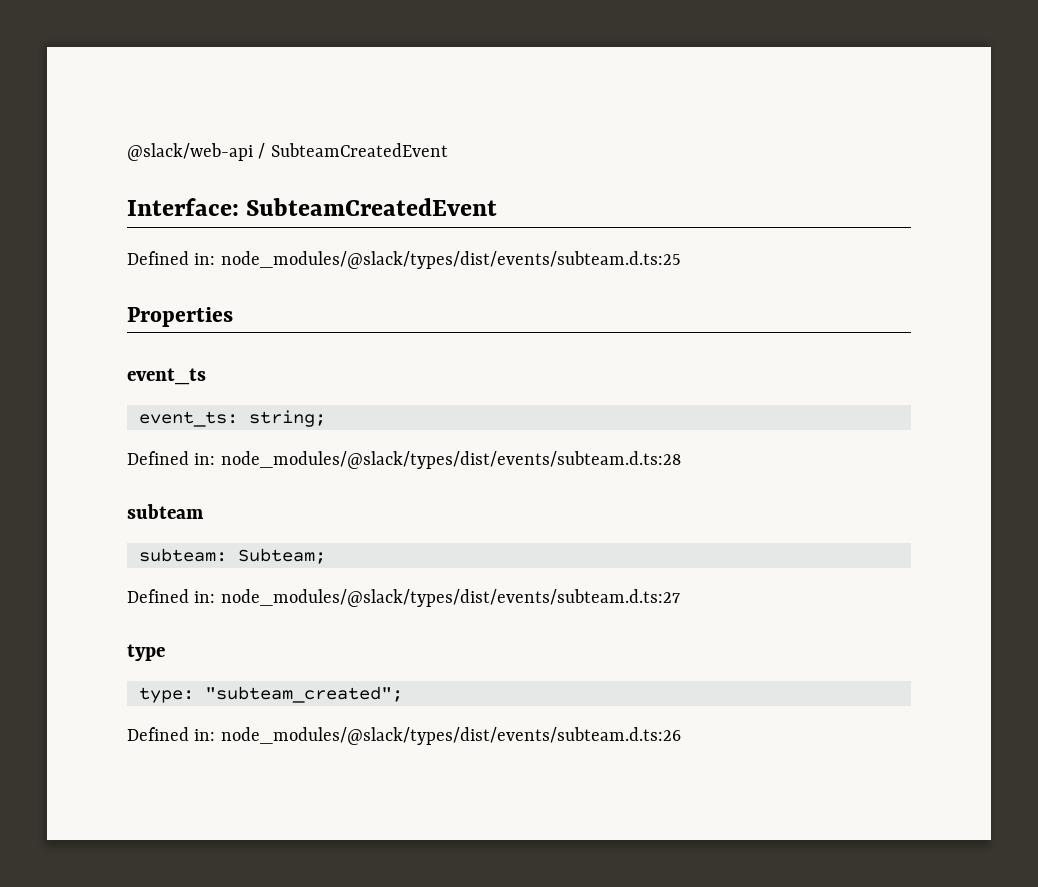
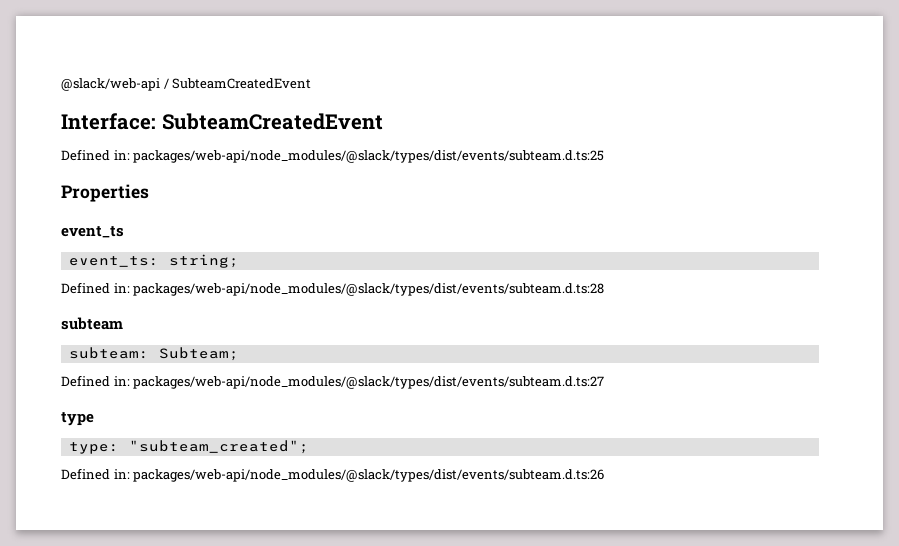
- Defined in: node_modules/@slack/types/dist/events/subteam.d.ts:25
+ Defined in: packages/web-api/node_modules/@slack/types/dist/events/subteam.d.ts:25
- Defined in: node_modules/@slack/types/dist/events/subteam.d.ts:28
+ Defined in: packages/web-api/node_modules/@slack/types/dist/events/subteam.d.ts:28
- Defined in: node_modules/@slack/types/dist/events/subteam.d.ts:27
+ Defined in: packages/web-api/node_modules/@slack/types/dist/events/subteam.d.ts:27
- Defined in: node_modules/@slack/types/dist/events/subteam.d.ts:26
+ Defined in: packages/web-api/node_modules/@slack/types/dist/events/subteam.d.ts:26

